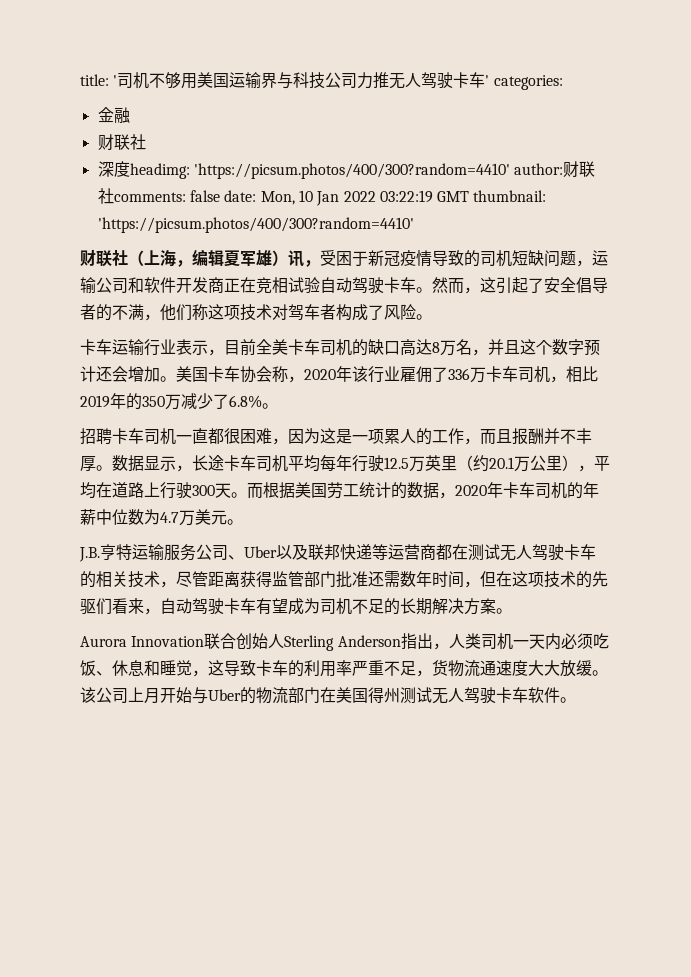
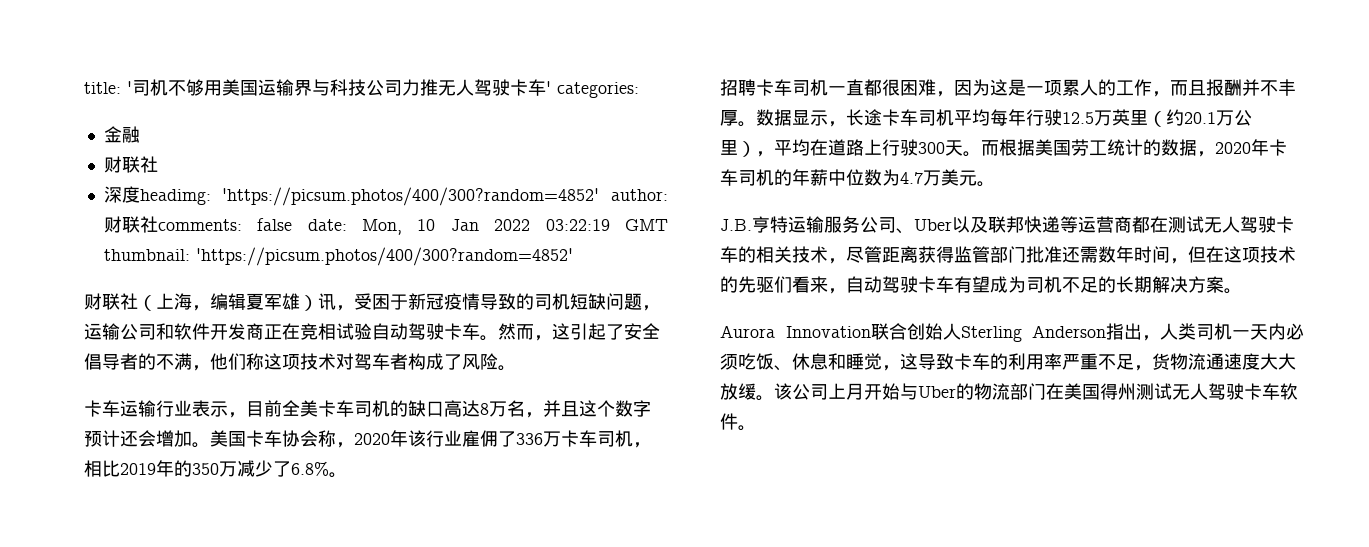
- 深度headimg: 'https://picsum.photos/400/300?random=4410' author:财联社comments: false date: Mon, 10 Jan 2022 03:22:19 GMT thumbnail: 'https://picsum.photos/400/300?random=4410'
+ 深度headimg: 'https://picsum.photos/400/300?random=4852' author:财联社comments: false date: Mon, 10 Jan 2022 03:22:19 GMT thumbnail: 'https://picsum.photos/400/300?random=4852'

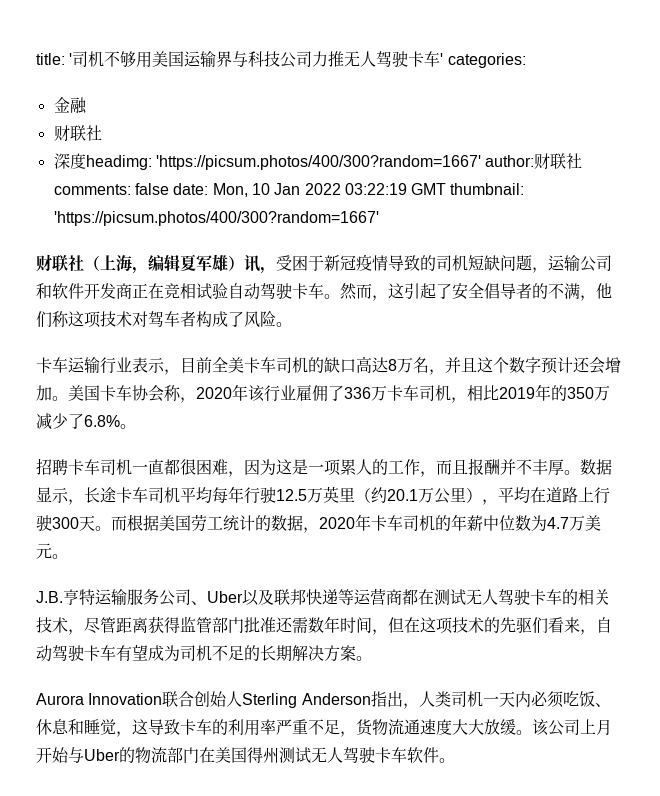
- 深度headimg: 'https://picsum.photos/400/300?random=4852' author:财联社comments: false date: Mon, 10 Jan 2022 03:22:19 GMT thumbnail: 'https://picsum.photos/400/300?random=4852'
+ 深度headimg: 'https://picsum.photos/400/300?random=1667' author:财联社comments: false date: Mon, 10 Jan 2022 03:22:19 GMT thumbnail: 'https://picsum.photos/400/300?random=1667'

